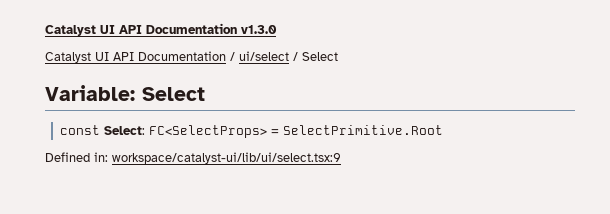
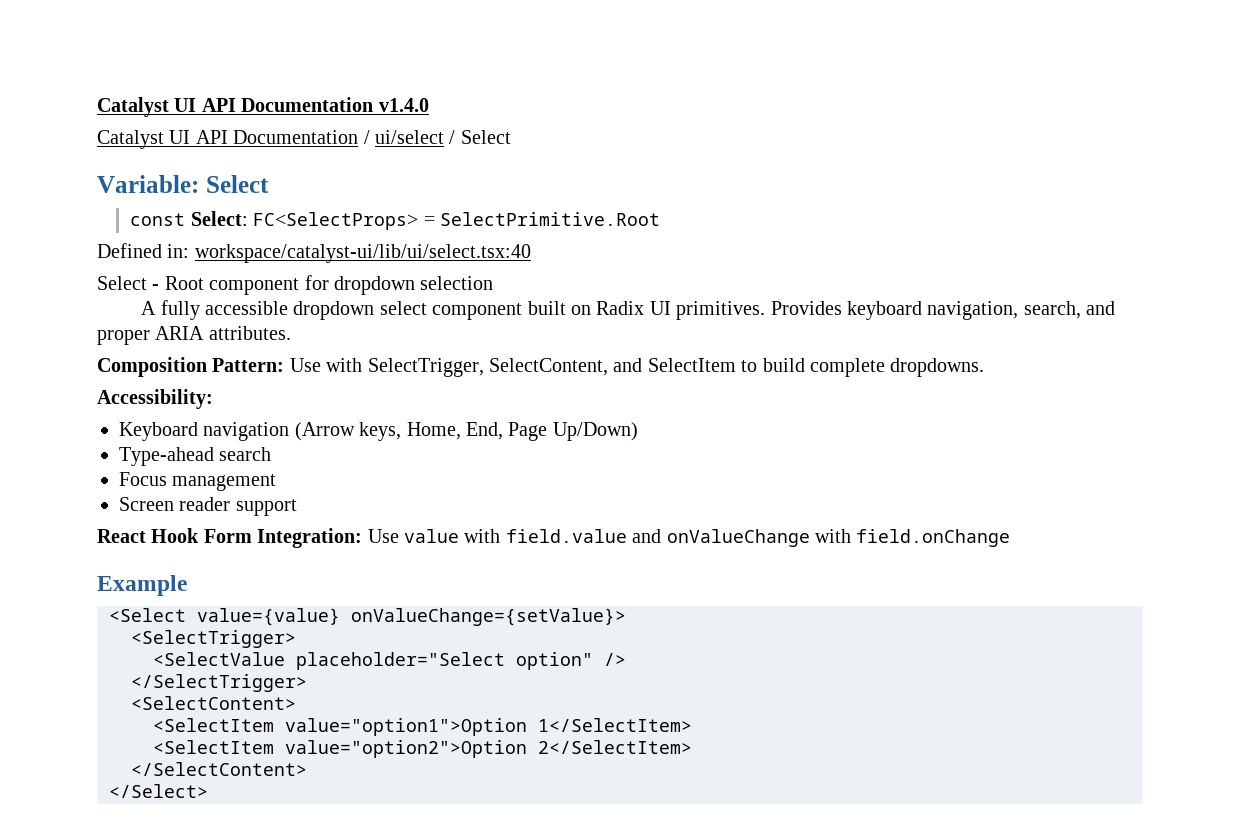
- Catalyst UI API Documentation v1.3.0
+ Catalyst UI API Documentation v1.4.0
- Defined in: workspace/catalyst-ui/lib/ui/select.tsx:9
+ Defined in: workspace/catalyst-ui/lib/ui/select.tsx:40
+ Select - Root component for dropdown selection
+ A fully accessible dropdown select component built on Radix UI primitives. Provides keyboard navigation, search, and proper ARIA attributes.
+ Composition Pattern: Use with SelectTrigger, SelectContent, and SelectItem to build complete dropdowns.
+ Accessibility:
+ Keyboard navigation (Arrow keys, Home, End, Page Up/Down)
+ Type-ahead search
+ Focus management
+ Screen reader support
+ React Hook Form Integration: Use value with field.value and onValueChange with field.onChange
+ Example
+ <Select value={value} onValueChange={setValue}>
+ <SelectTrigger>
+ <SelectValue placeholder="Select option" />
+ </SelectTrigger>
+ <SelectContent>
+ <SelectItem value="option1">Option 1</SelectItem>
+ <SelectItem value="option2">Option 2</SelectItem>
+ </SelectContent>
+ </Select>

